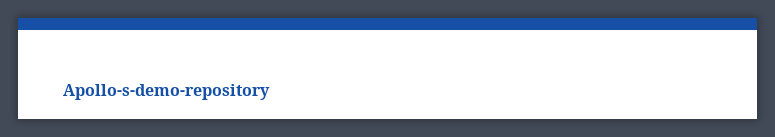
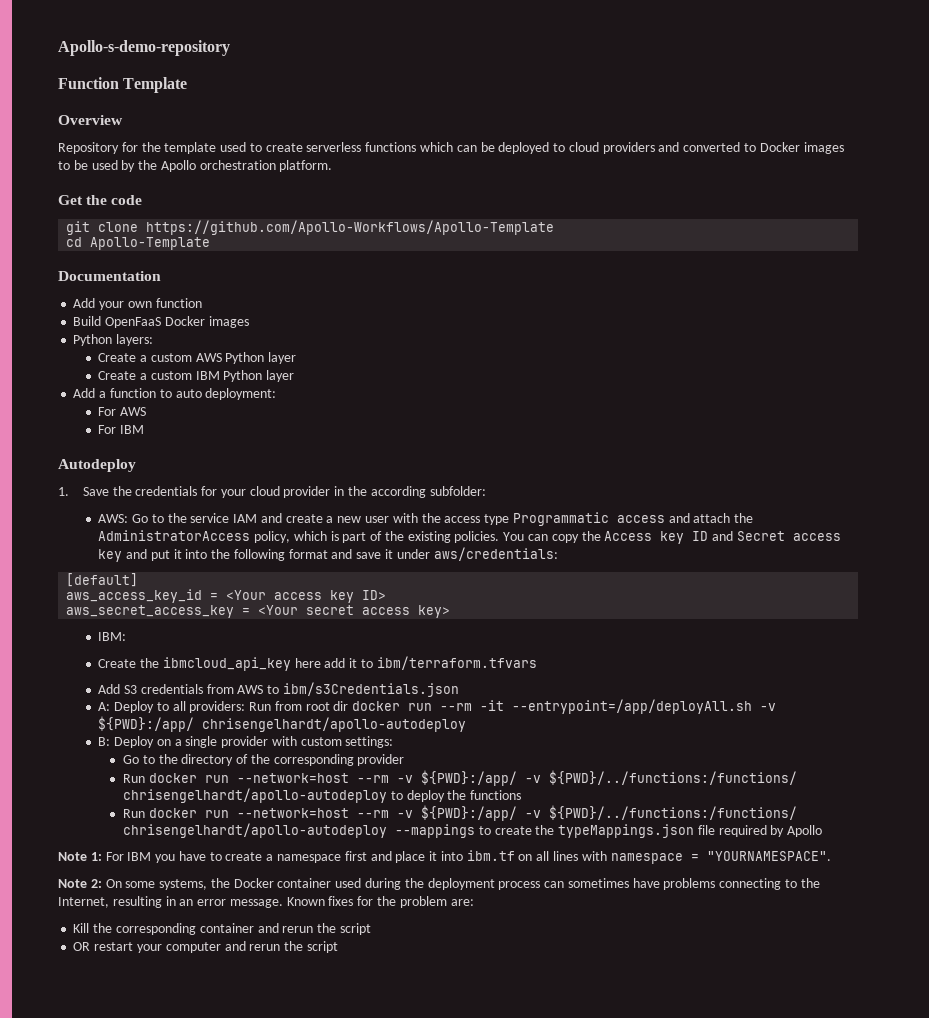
+ Function Template
+ Overview
+ Repository for the template used to create serverless functions which can be deployed to cloud providers and converted to Docker images to be used by the Apollo orchestration platform.
+ Get the code
+ git clone https://github.com/Apollo-Workflows/Apollo-Template
+ cd Apollo-Template
+ Documentation
+ Add your own function
+ Build OpenFaaS Docker images
+ Python layers:
+ Create a custom AWS Python layer
+ Create a custom IBM Python layer
+ Add a function to auto deployment:
+ For AWS
+ For IBM
+ Autodeploy
+ 1. Save the credentials for your cloud provider in the according subfolder:
+ AWS: Go to the service IAM and create a new user with the access type Programmatic access and attach the AdministratorAccess policy, which is part of the existing policies. You can copy the Access key ID and Secret access key and put it into the following format and save it under aws/credentials:
+ [default]
+ aws_access_key_id = <Your access key ID>
+ aws_secret_access_key = <Your secret access key>
+ IBM:
+ Create the ibmcloud_api_key here add it to ibm/terraform.tfvars
+ Add S3 credentials from AWS to ibm/s3Credentials.json
+ A: Deploy to all providers: Run from root dir docker run --rm -it --entrypoint=/app/deployAll.sh -v ${PWD}:/app/ chrisengelhardt/apollo-autodeploy
+ B: Deploy on a single provider with custom settings:
+ Go to the directory of the corresponding provider
+ Run docker run --network=host --rm -v ${PWD}:/app/ -v ${PWD}/../functions:/functions/ chrisengelhardt/apollo-autodeploy to deploy the functions
+ Run docker run --network=host --rm -v ${PWD}:/app/ -v ${PWD}/../functions:/functions/ chrisengelhardt/apollo-autodeploy --mappings to create the typeMappings.json file required by Apollo
+ Note 1: For IBM you have to create a namespace first and place it into ibm.tf on all lines with namespace = "YOURNAMESPACE".
+ Note 2: On some systems, the Docker container used during the deployment process can sometimes have problems connecting to the Internet, resulting in an error message. Known fixes for the problem are:
+ Kill the corresponding container and rerun the script
+ OR restart your computer and rerun the script

